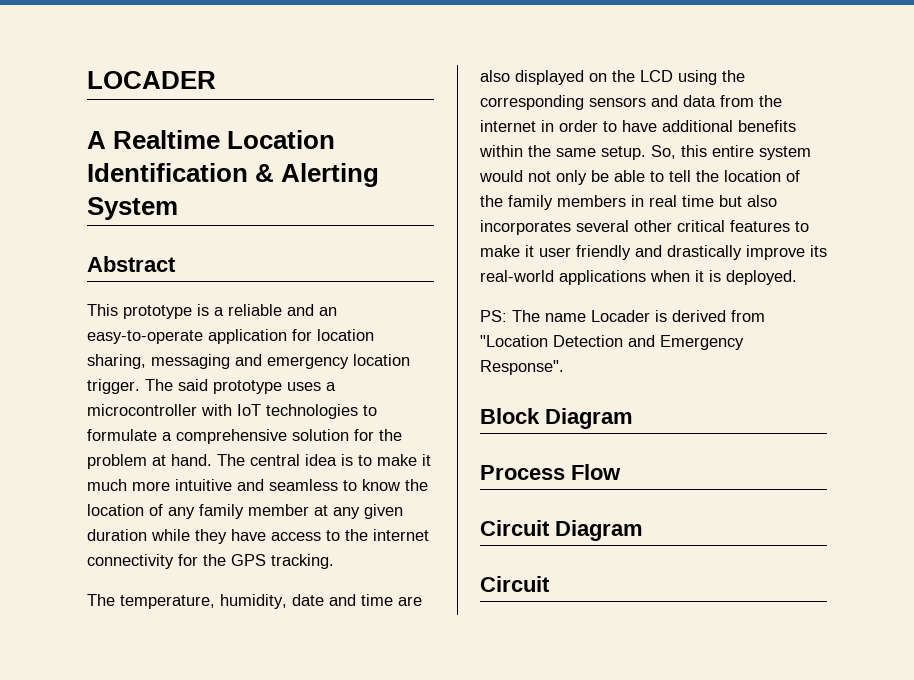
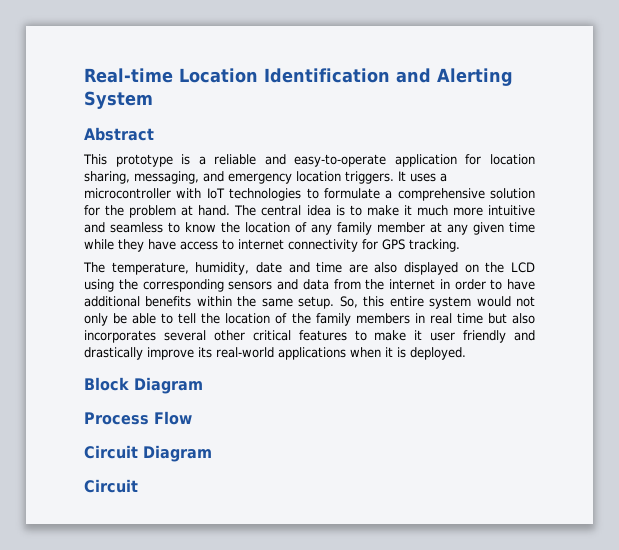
- LOCADER
- A Realtime Location Identification & Alerting System
+ Real-time Location Identification and Alerting System
- This prototype is a reliable and an easy-to-operate application for location sharing, messaging and emergency location trigger. The said prototype uses a microcontroller with IoT technologies to formulate a comprehensive solution for the problem at hand.
+ This prototype is a reliable and easy-to-operate application for location sharing, messaging, and emergency location triggers. It uses a microcontroller with IoT technologies to formulate a comprehensive solution for the problem at hand.
- The central idea is to make it much more intuitive and seamless to know the location of any family member at any given duration while they have access to the internet connectivity for the GPS tracking.
+ The central idea is to make it much more intuitive and seamless to know the location of any family member at any given time while they have access to internet connectivity for GPS tracking.
- PS: The name Locader is derived from "Location Detection and Emergency Response".

